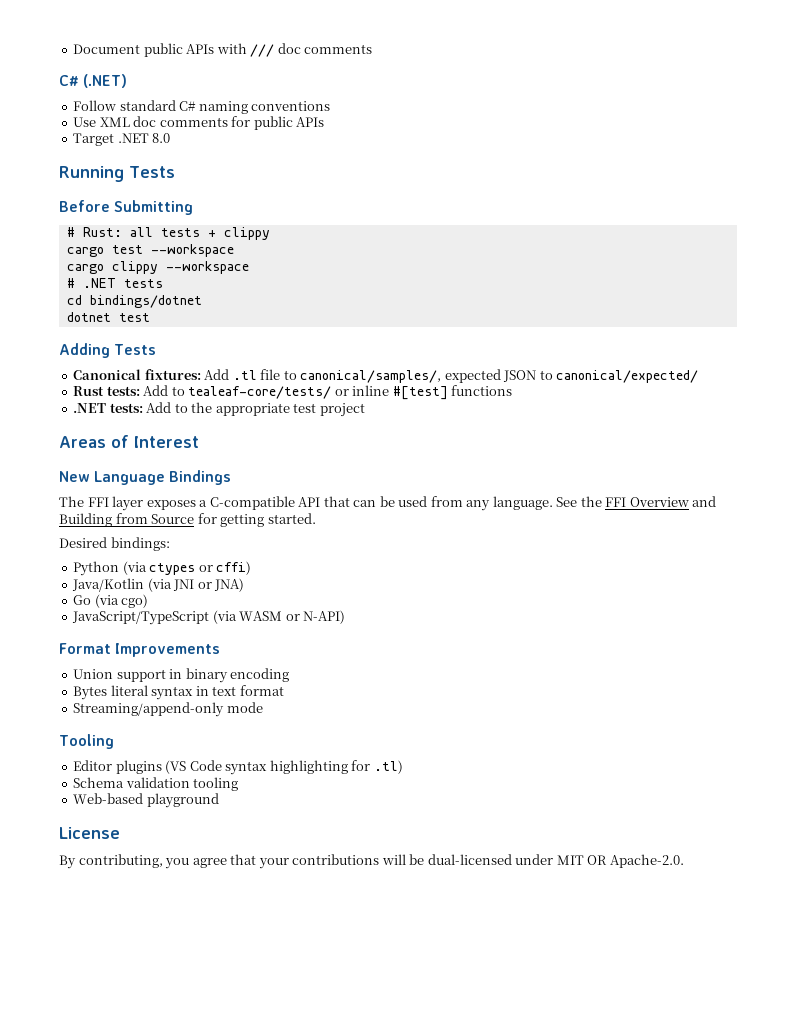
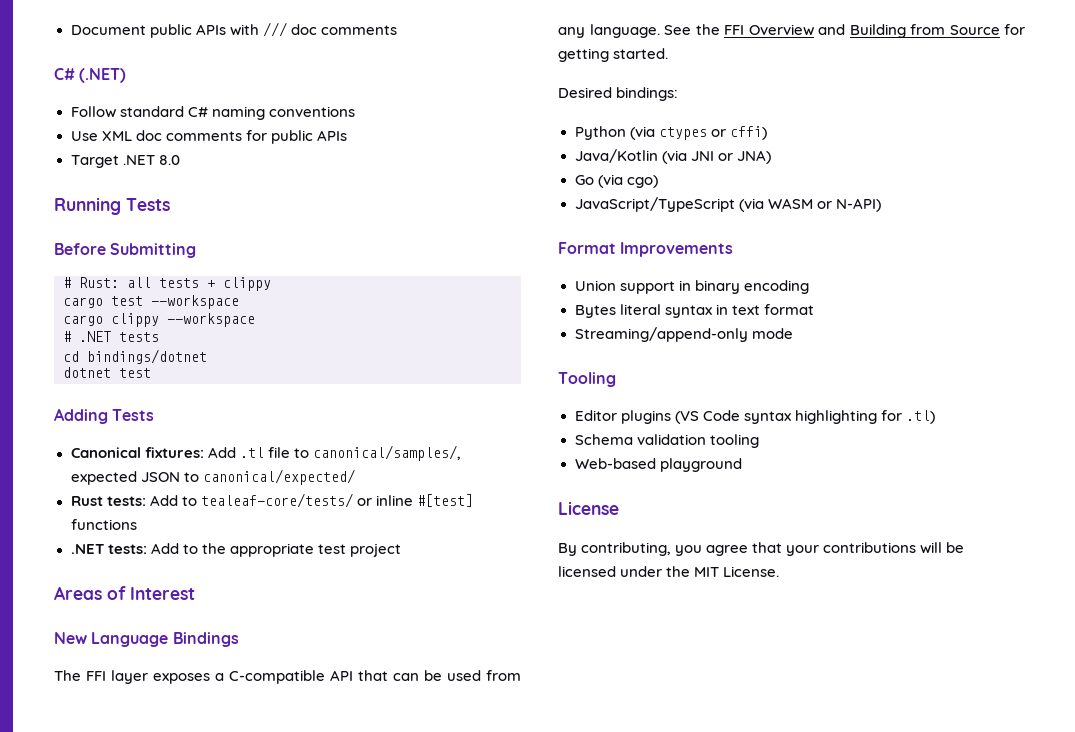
- By contributing, you agree that your contributions will be dual-licensed under MIT OR Apache-2.0.
+ By contributing, you agree that your contributions will be licensed under the MIT License.

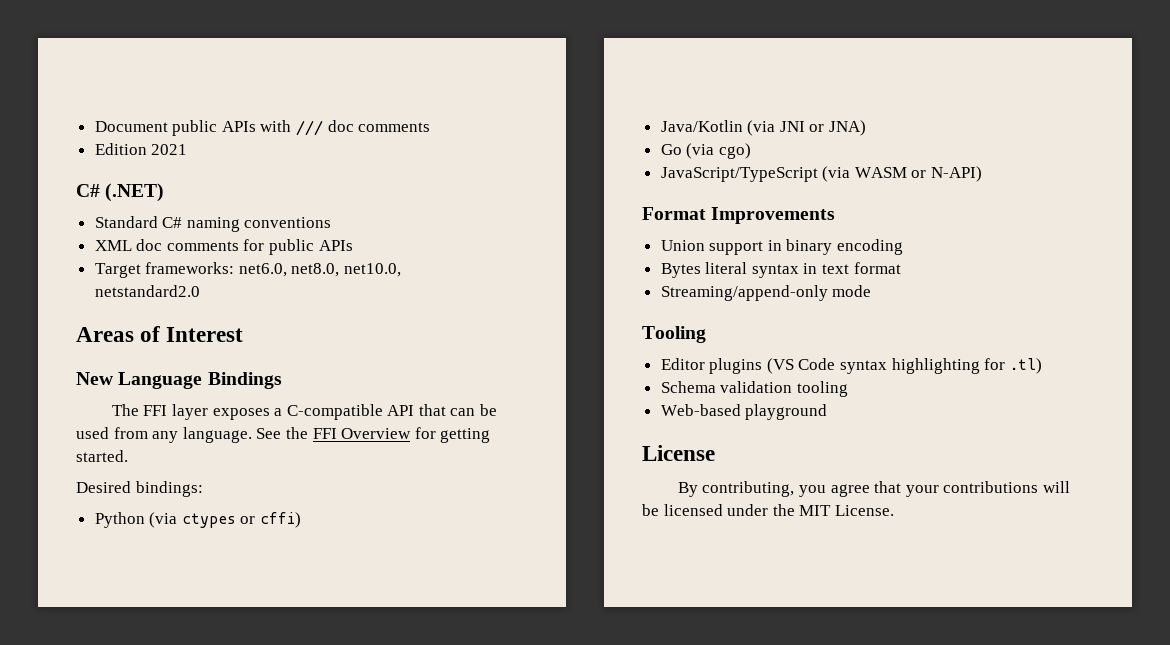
+ Edition 2021
- Follow standard C# naming conventions
+ Standard C# naming conventions
- Use XML doc comments for public APIs
+ XML doc comments for public APIs
- Target .NET 8.0
- Running Tests
- Before Submitting
- # Rust: all tests + clippy
- cargo test --workspace
- cargo clippy --workspace
- # .NET tests
- cd bindings/dotnet
- dotnet test
- Adding Tests
- Canonical fixtures: Add .tl file to canonical/samples/, expected JSON to canonical/expected/
- Rust tests: Add to tealeaf-core/tests/ or inline #[test] functions
- .NET tests: Add to the appropriate test project
+ Target frameworks: net6.0, net8.0, net10.0, netstandard2.0
- See the FFI Overview and Building from Source for getting started.
+ See the FFI Overview for getting started.

